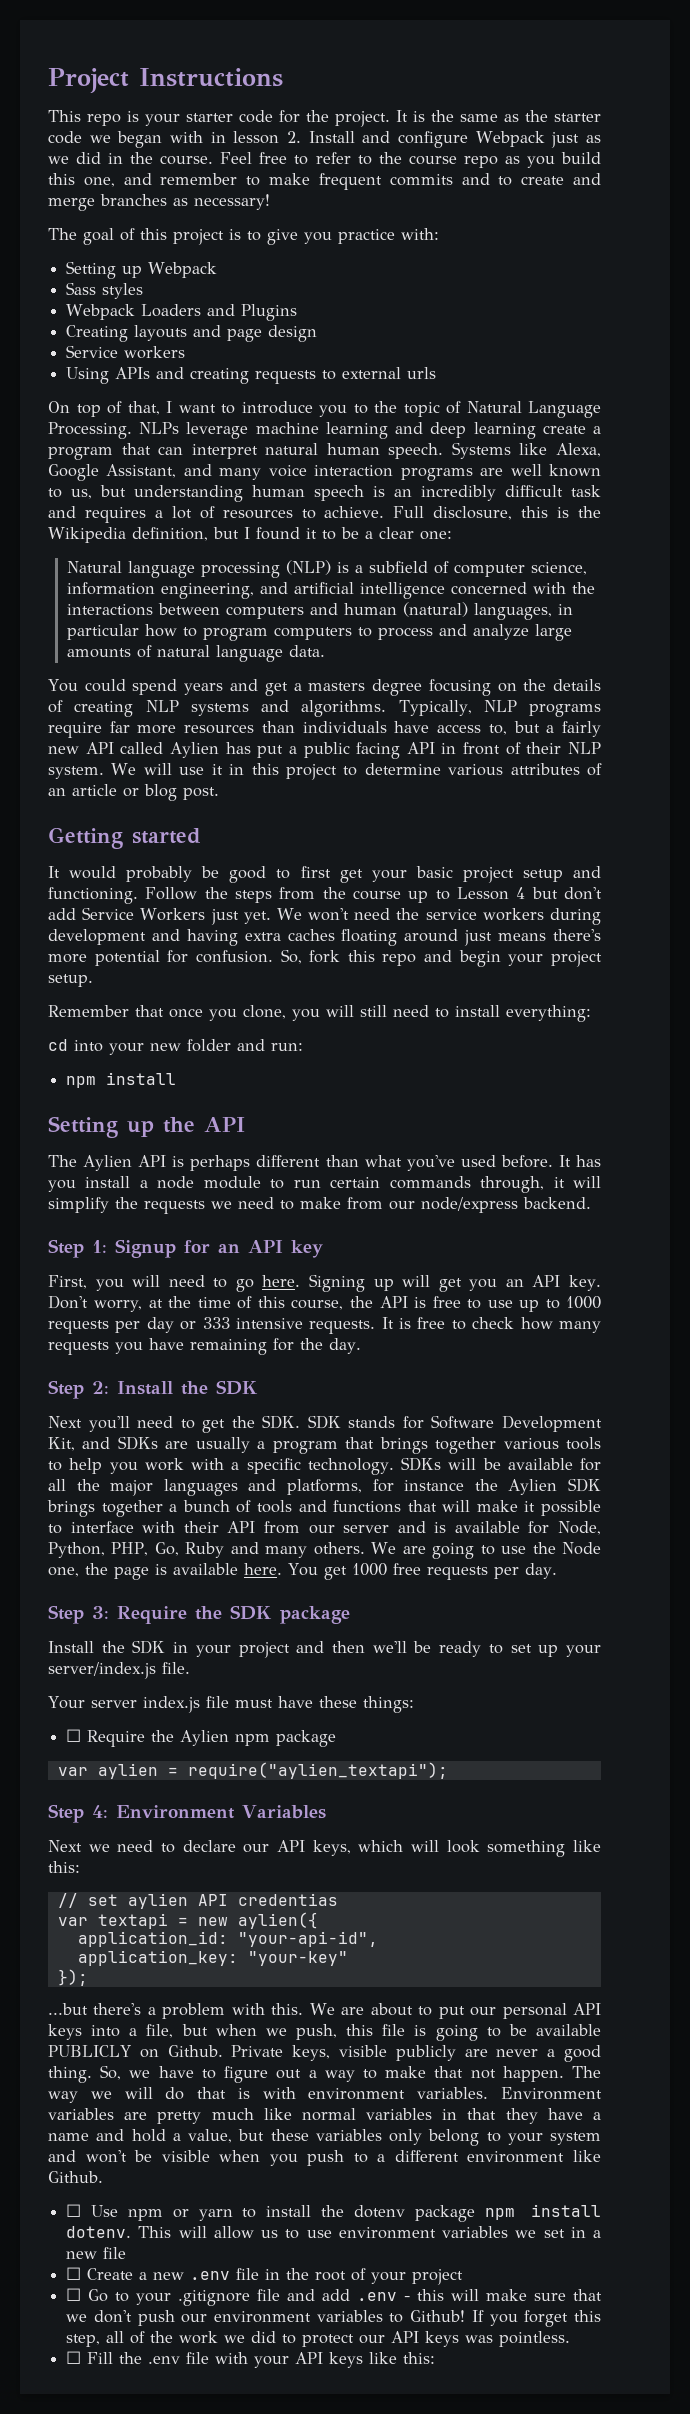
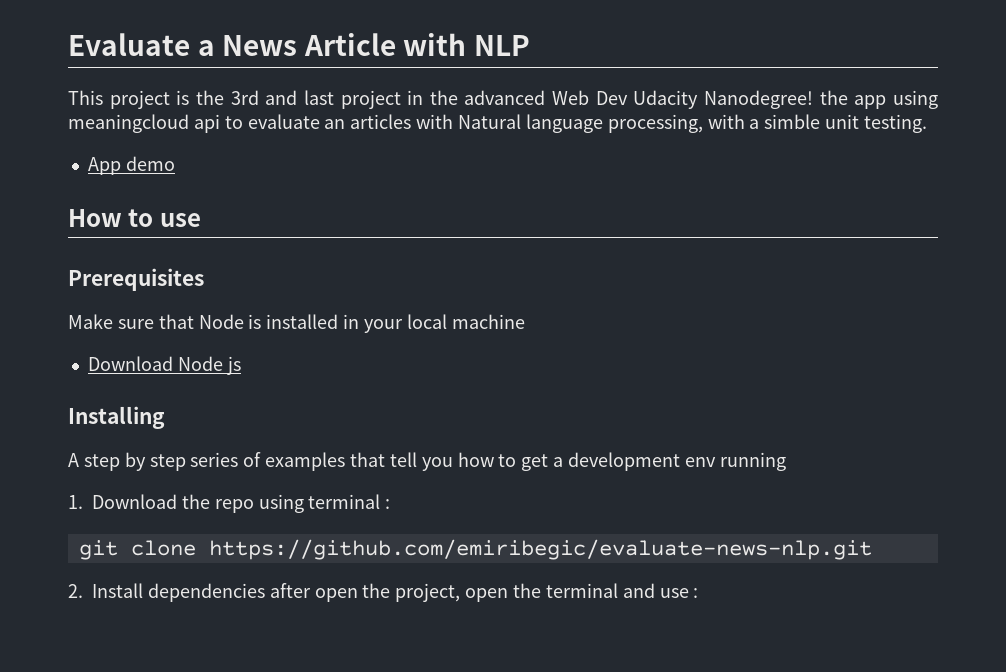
- Project Instructions
- This repo is your starter code for the project. It is the same as the starter code we began with in lesson 2. Install and configure Webpack just as we did in the course. Feel free to refer to the course repo as you build this one, and remember to make frequent commits and to create and merge branches as necessary!
- The goal of this project is to give you practice with:
- Setting up Webpack
- Sass styles
- Webpack Loaders and Plugins
- Creating layouts and page design
- Service workers
- Using APIs and creating requests to external urls
- On top of that, I want to introduce you to the topic of Natural Language Processing. NLPs leverage machine learning and deep learning create a program that can interpret natural human speech. Systems like Alexa, Google Assistant, and many voice interaction programs are well known to us, but understanding human speech is an incredibly difficult task and requires a lot of resources to achieve. Full disclosure, this is the Wikipedia definition, but I found it to be a clear one:
- Natural language processing (NLP) is a subfield of computer science, information engineering, and artificial intelligence concerned with the interactions between computers and human (natural) languages, in particular how to program computers to process and analyze large amounts of natural language data.
- You could spend years and get a masters degree focusing on the details of creating NLP systems and algorithms. Typically, NLP programs require far more resources than individuals have access to, but a fairly new API called Aylien has put a public facing API in front of their NLP system. We will use it in this project to determine various attributes of an article or blog post.
- Getting started
- It would probably be good to first get your basic project setup and functioning. Follow the steps from the course up to Lesson 4 but don't add Service Workers just yet. We won't need the service workers during development and having extra caches floating around just means there's more potential for confusion. So, fork this repo and begin your project setup.
- Remember that once you clone, you will still need to install everything:
- cd into your new folder and run:
- npm install
- Setting up the API
- The Aylien API is perhaps different than what you've used before. It has you install a node module to run certain commands through, it will simplify the requests we need to make from our node/express backend.
- Step 1: Signup for an API key
- First, you will need to go here. Signing up will get you an API key. Don't worry, at the time of this course, the API is free to use up to 1000 requests per day or 333 intensive requests. It is free to check how many requests you have remaining for the day.
- Step 2: Install the SDK
- Next you'll need to get the SDK. SDK stands for Software Development Kit, and SDKs are usually a program that brings together various tools to help you work with a specific technology. SDKs will be available for all the major languages and platforms, for instance the Aylien SDK brings together a bunch of tools and functions that will make it possible to interface with their API from our server and is available for Node, Python, PHP, Go, Ruby and many others. We are going to use the Node one, the page is available here. You get 1000 free requests per day.
- Step 3: Require the SDK package
- Install the SDK in your project and then we'll be ready to set up your server/index.js file.
- Your server index.js file must have these things:
- ☐ Require the Aylien npm package
- var aylien = require("aylien_textapi");
- Step 4: Environment Variables
- Next we need to declare our API keys, which will look something like this:
- // set aylien API credentias
- var textapi = new aylien({
- application_id: "your-api-id",
- application_key: "your-key"
- });
- ...but there's a problem with this. We are about to put our personal API keys into a file, but when we push, this file is going to be available PUBLICLY on Github. Private keys, visible publicly are never a good thing. So, we have to figure out a way to make that not happen. The way we will do that is with environment variables. Environment variables are pretty much like normal variables in that they have a name and hold a value, but these variables only belong to your system and won't be visible when you push to a different environment like Github.
- ☐ Use npm or yarn to install the dotenv package npm install dotenv. This will allow us to use environment variables we set in a new file
- ☐ Create a new .env file in the root of your project
- ☐ Go to your .gitignore file and add .env - this will make sure that we don't push our environment variables to Github! If you forget this step, all of the work we did to protect our API keys was pointless.
- ☐ Fill the .env file with your API keys like this:
+ Evaluate a News Article with NLP
+ This project is the 3rd and last project in the advanced Web Dev Udacity Nanodegree! the app using meaningcloud api to evaluate an articles with Natural language processing, with a simble unit testing.
+ App demo
+ How to use
+ Prerequisites
+ Make sure that Node is installed in your local machine
+ Download Node js
+ Installing
+ A step by step series of examples that tell you how to get a development env running
+ 1. Download the repo using terminal :
+ git clone https://github.com/emiribegic/evaluate-news-nlp.git
+ 2. Install dependencies after open the project, open the terminal and use :

